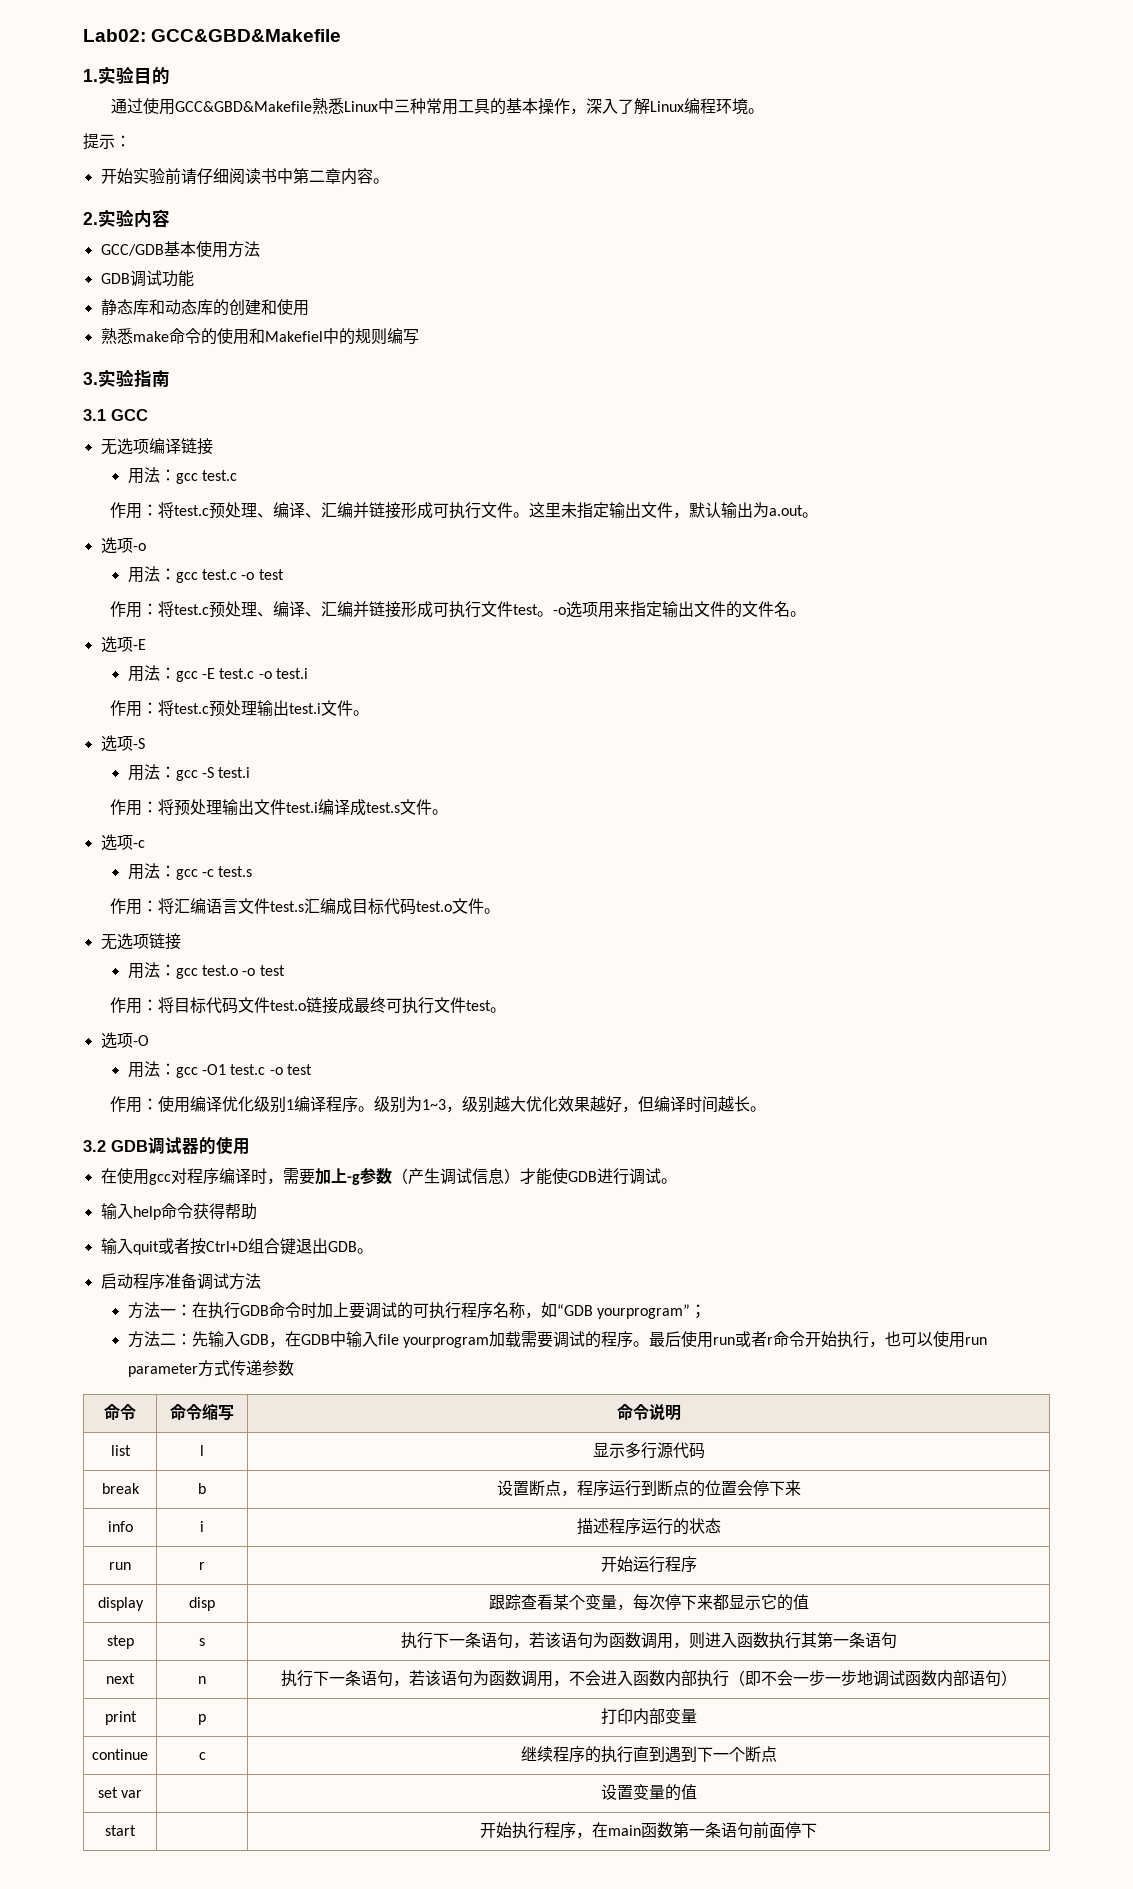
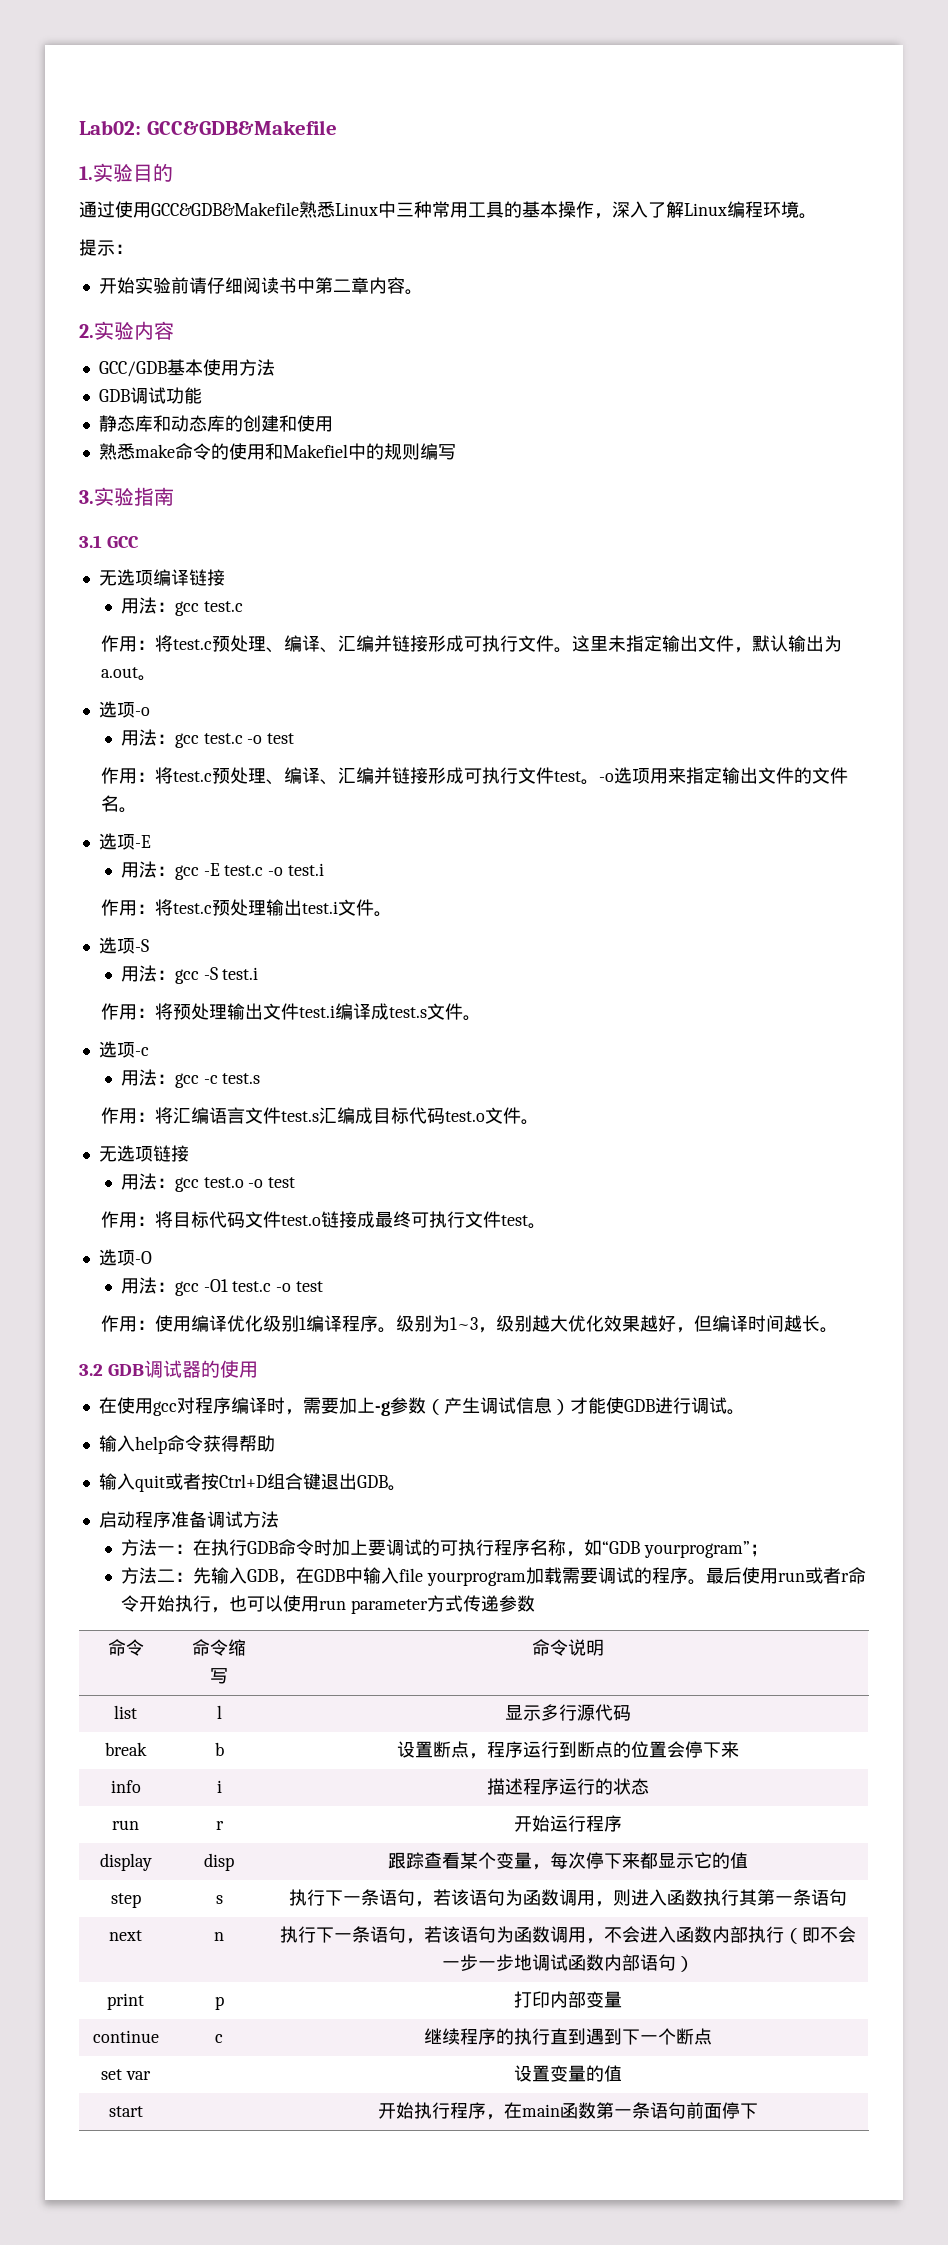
- Lab02: GCC&GBD&Makefile
+ Lab02: GCC&GDB&Makefile
- 通过使用GCC&GBD&Makefile熟悉Linux中三种常用工具的基本操作，深入了解Linux编程环境。
+ 通过使用GCC&GDB&Makefile熟悉Linux中三种常用工具的基本操作，深入了解Linux编程环境。

